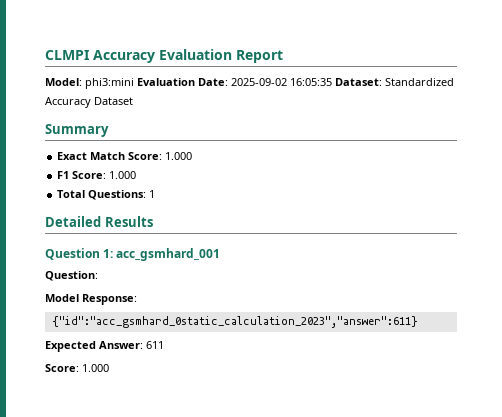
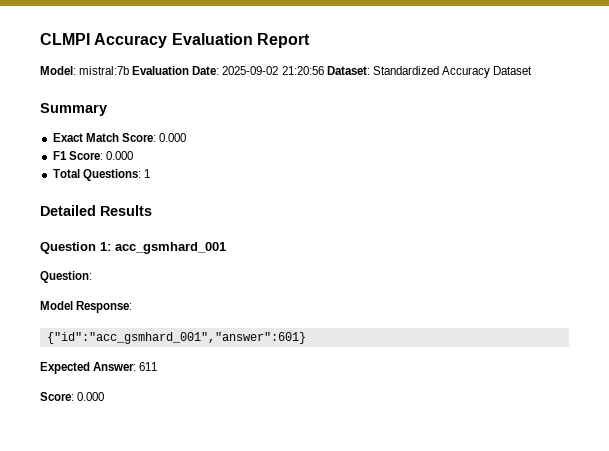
- Model: phi3:mini Evaluation Date: 2025-09-02 16:05:35 Dataset: Standardized Accuracy Dataset
+ Model: mistral:7b Evaluation Date: 2025-09-02 21:20:56 Dataset: Standardized Accuracy Dataset
- Exact Match Score: 1.000
+ Exact Match Score: 0.000
- F1 Score: 1.000
+ F1 Score: 0.000
- {"id":"acc_gsmhard_0static_calculation_2023","answer":611}
+ {"id":"acc_gsmhard_001","answer":601}
  Expected Answer: 611
- Score: 1.000
+ Score: 0.000

